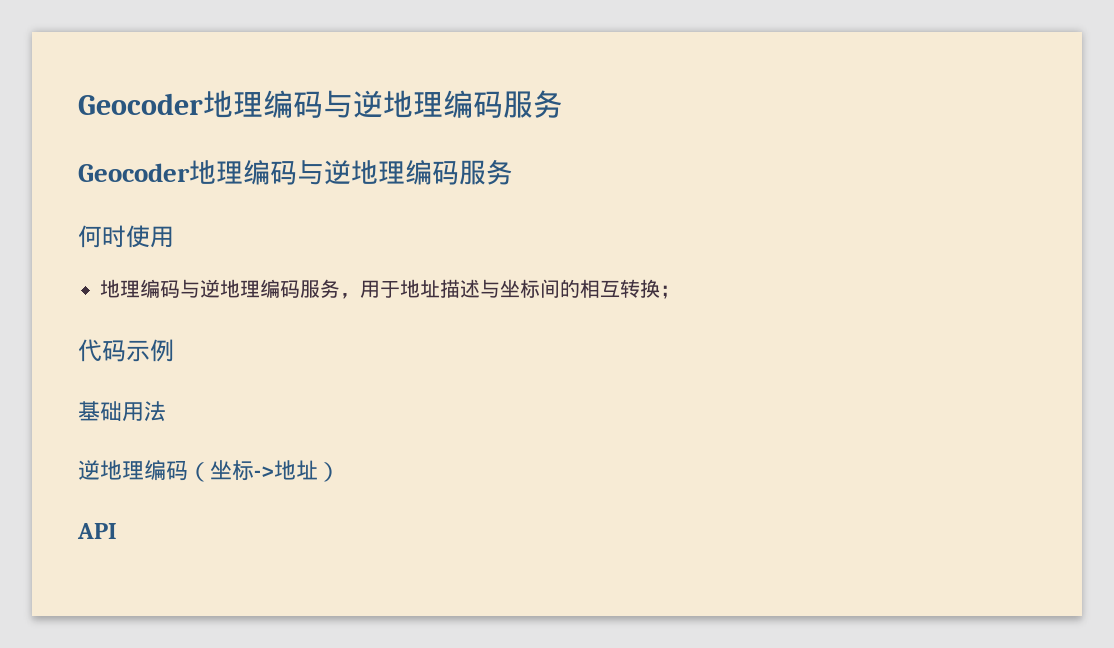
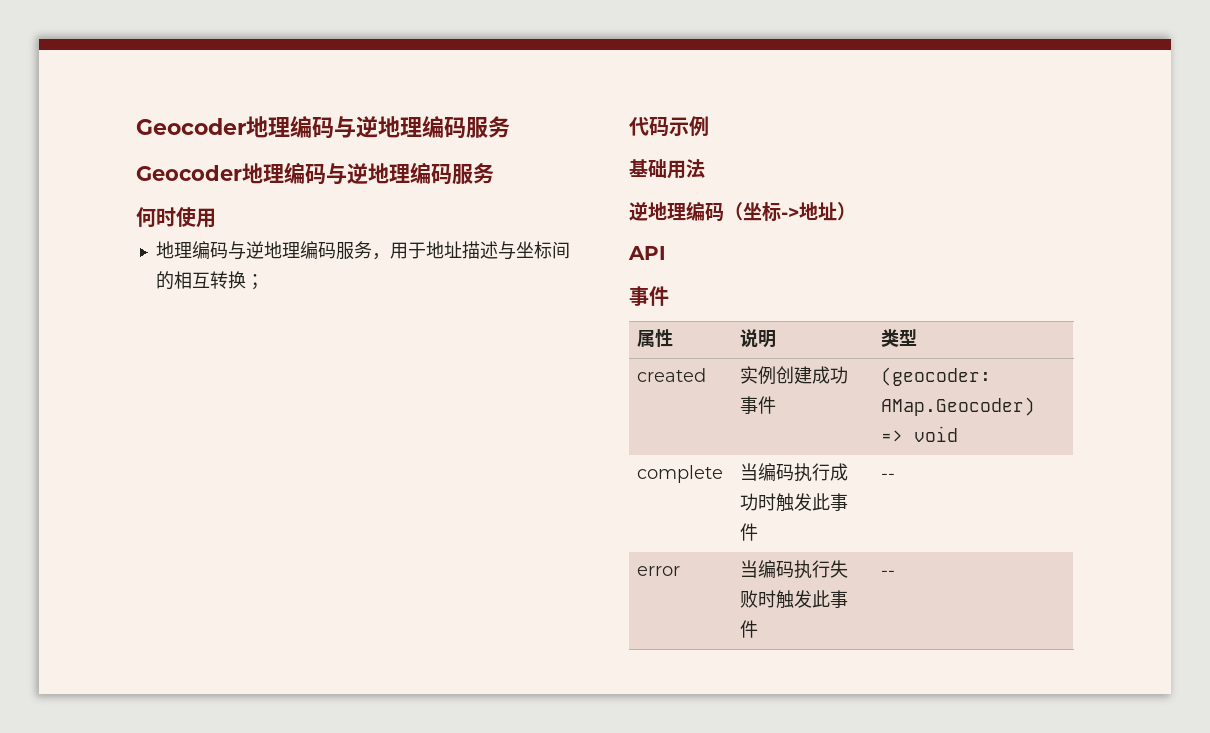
  API
+ 事件
+ 属性 | 说明 | 类型
+ created | 实例创建成功事件 | (geocoder: AMap.Geocoder) => void
+ complete | 当编码执行成功时触发此事件 | --
+ error | 当编码执行失败时触发此事件 | --

